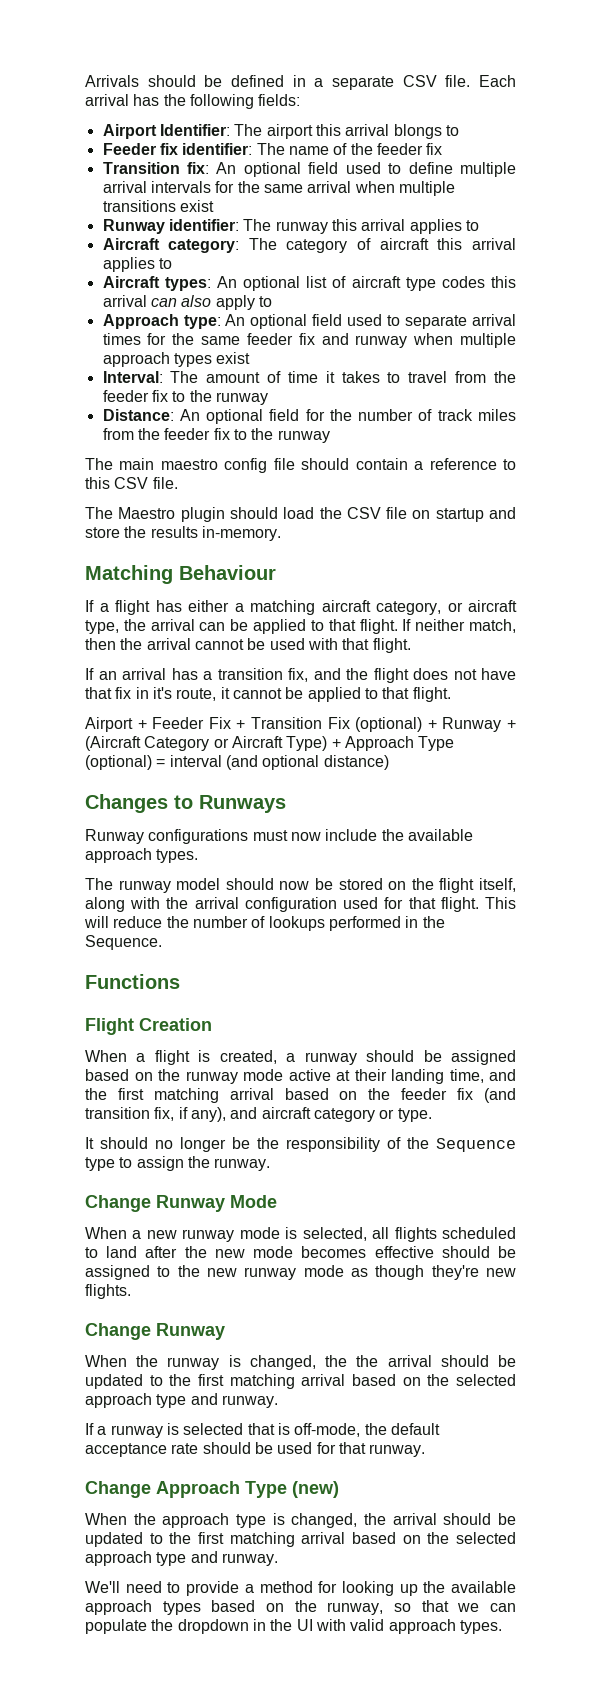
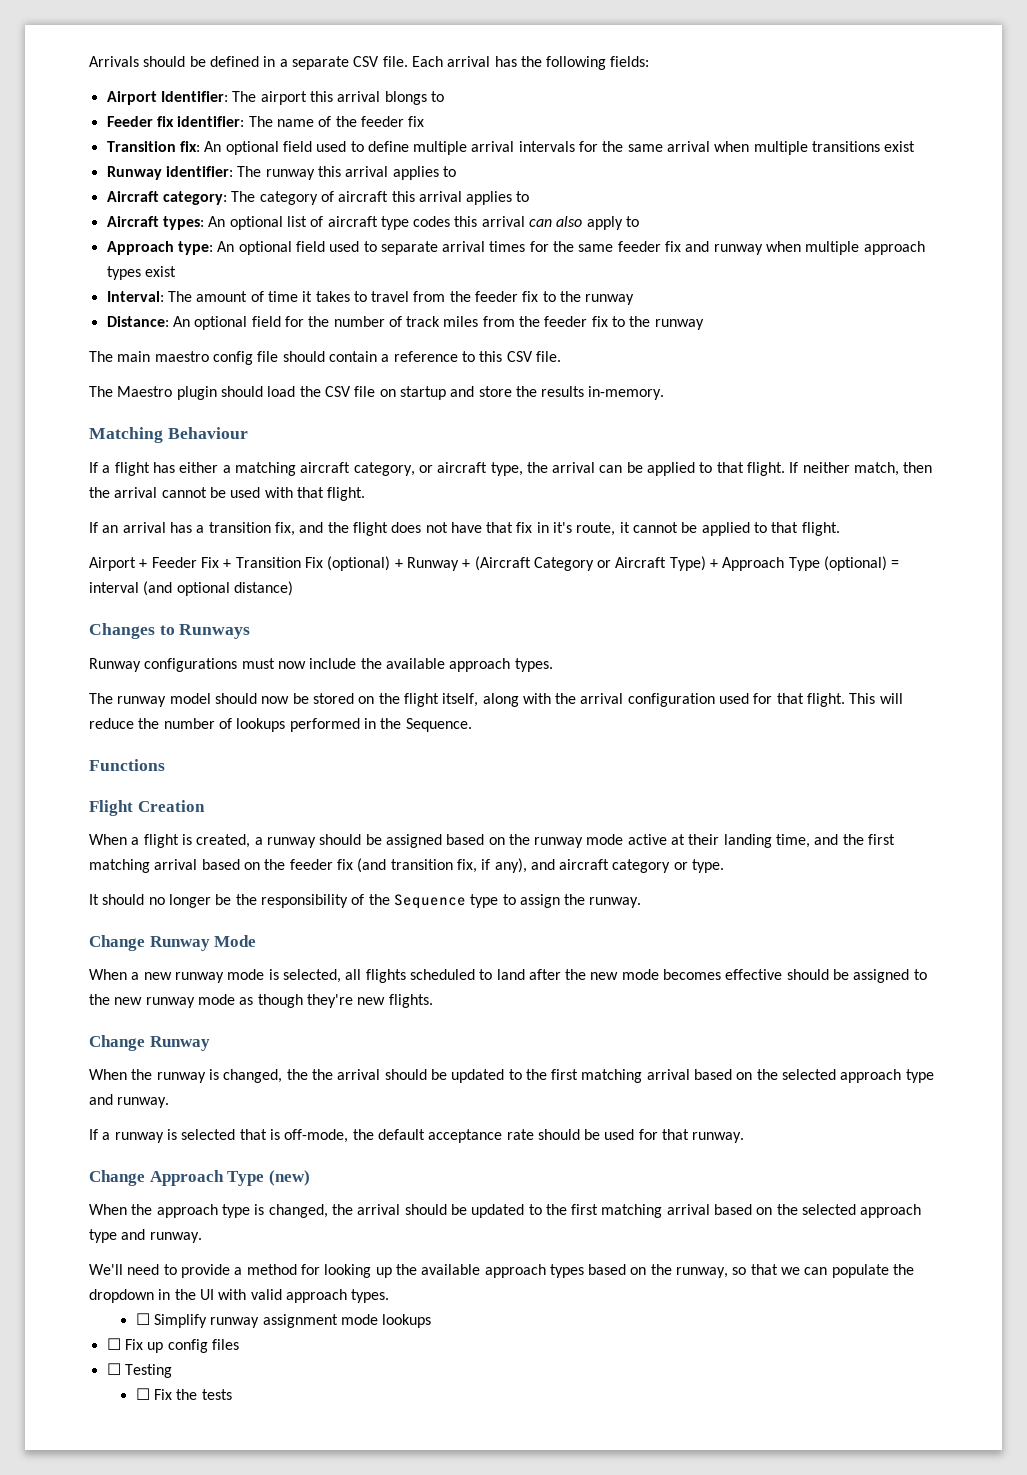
+ ☐ Simplify runway assignment mode lookups
+ ☐ Fix up config files
+ ☐ Testing
+ ☐ Fix the tests

